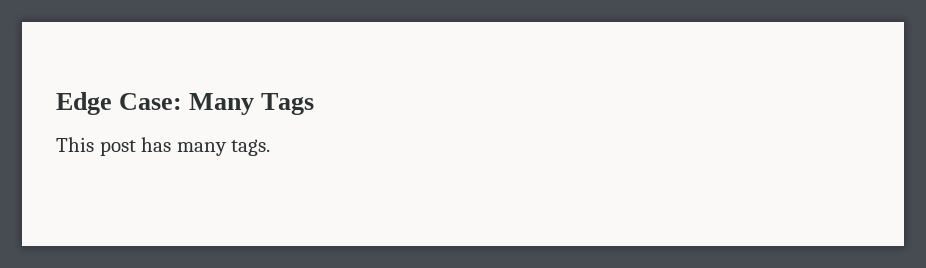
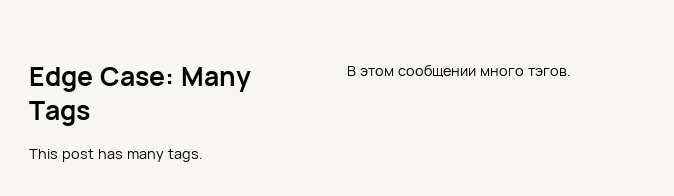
+ В этом сообщении много тэгов.

